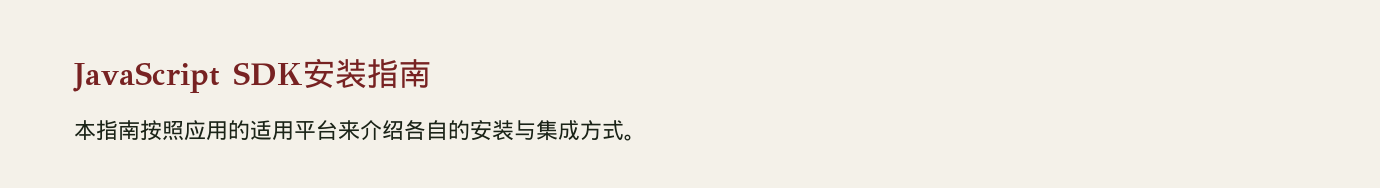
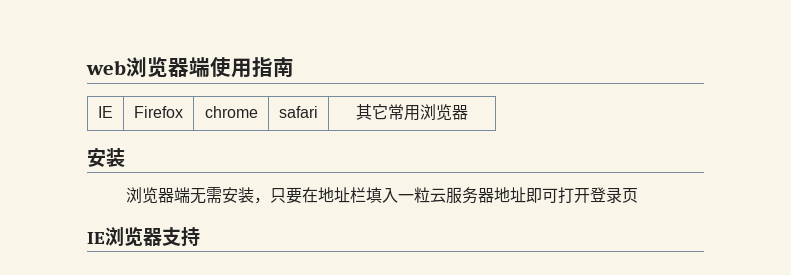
- JavaScript SDK安装指南
- 本指南按照应用的适用平台来介绍各自的安装与集成方式。
+ web浏览器端使用指南
+ IE | Firefox | chrome | safari | 其它常用浏览器
+ 安装
+ 浏览器端无需安装，只要在地址栏填入一粒云服务器地址即可打开登录页
+ IE浏览器支持

